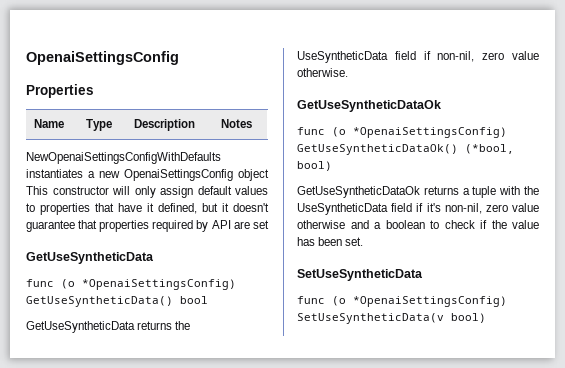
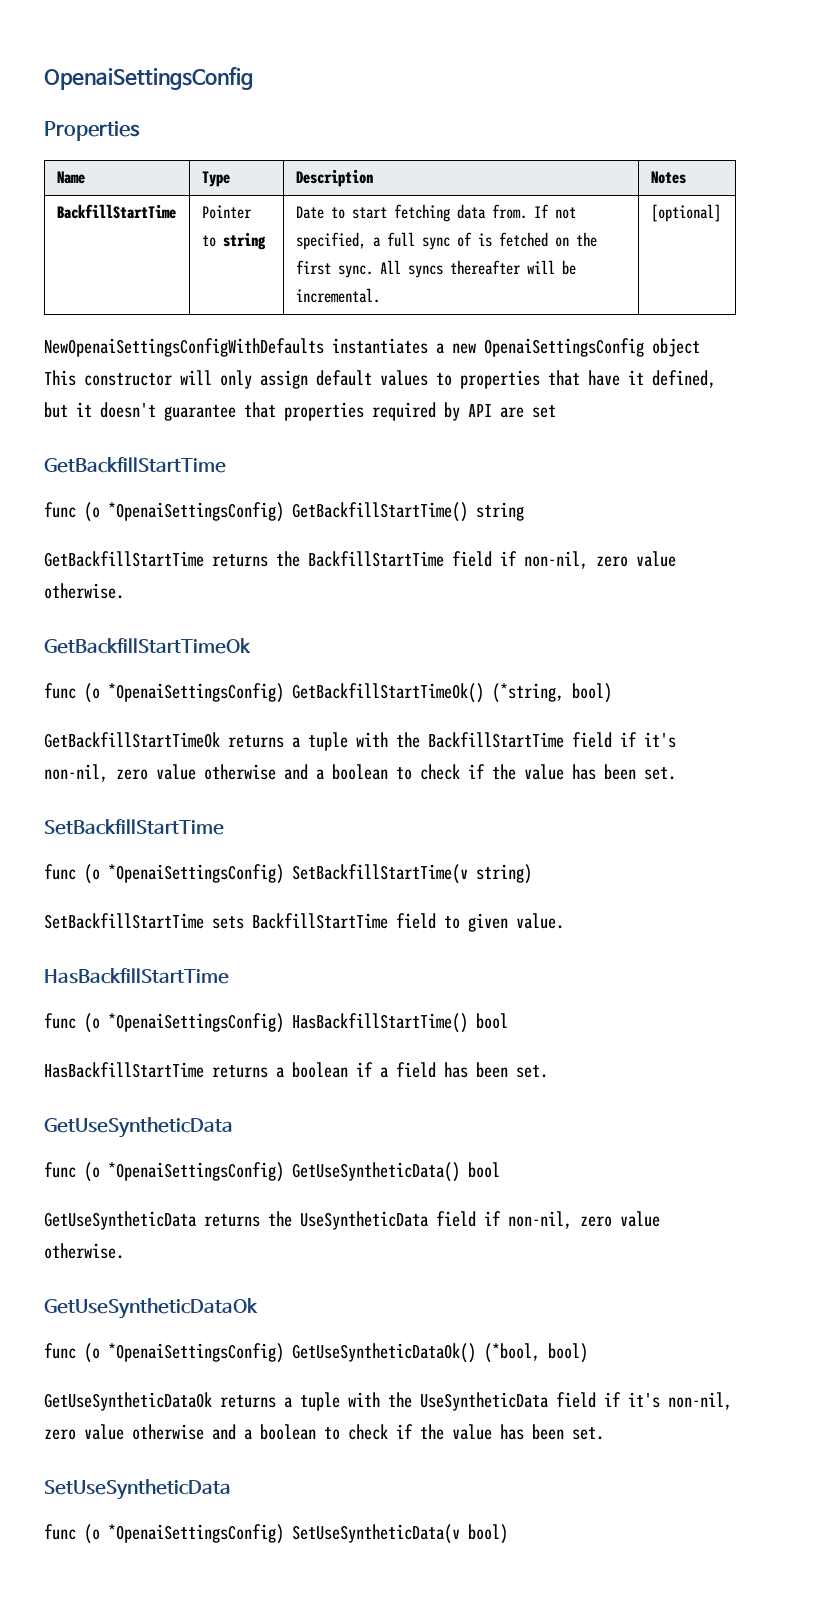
+ BackfillStartTime | Pointer to string | Date to start fetching data from. If not specified, a full sync of is fetched on the first sync. All syncs thereafter will be incremental. | [optional]
  NewOpenaiSettingsConfigWithDefaults instantiates a new OpenaiSettingsConfig object This constructor will only assign default values to properties that have it defined, but it doesn't guarantee that properties required by API are set
+ GetBackfillStartTime
+ func (o *OpenaiSettingsConfig) GetBackfillStartTime() string
+ GetBackfillStartTime returns the BackfillStartTime field if non-nil, zero value otherwise.
+ GetBackfillStartTimeOk
+ func (o *OpenaiSettingsConfig) GetBackfillStartTimeOk() (*string, bool)
+ GetBackfillStartTimeOk returns a tuple with the BackfillStartTime field if it's non-nil, zero value otherwise and a boolean to check if the value has been set.
+ SetBackfillStartTime
+ func (o *OpenaiSettingsConfig) SetBackfillStartTime(v string)
+ SetBackfillStartTime sets BackfillStartTime field to given value.
+ HasBackfillStartTime
+ func (o *OpenaiSettingsConfig) HasBackfillStartTime() bool
+ HasBackfillStartTime returns a boolean if a field has been set.

